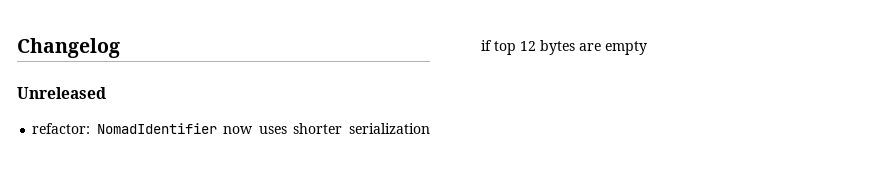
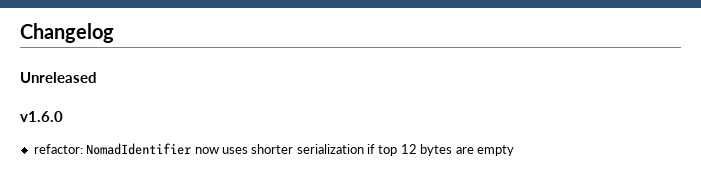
+ v1.6.0

